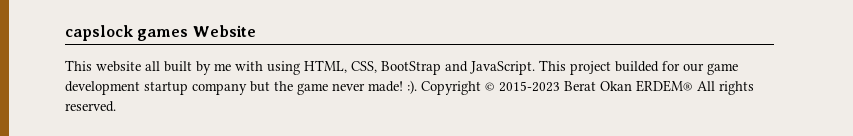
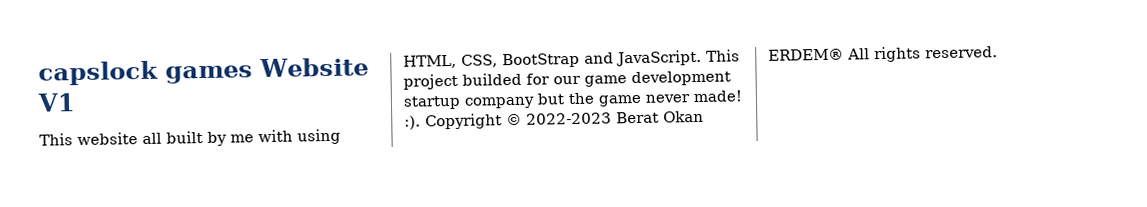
- capslock games Website
+ capslock games Website V1
- Copyright © 2015-2023 Berat Okan ERDEM® All rights reserved.
+ Copyright © 2022-2023 Berat Okan ERDEM® All rights reserved.

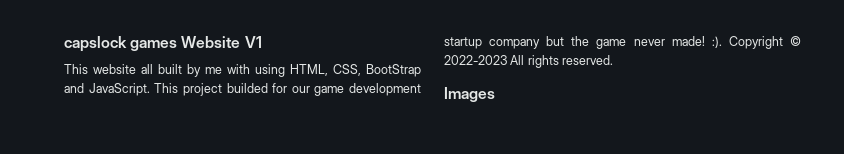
- Copyright © 2022-2023 Berat Okan ERDEM® All rights reserved.
+ Copyright © 2022-2023 All rights reserved.
+ Images

